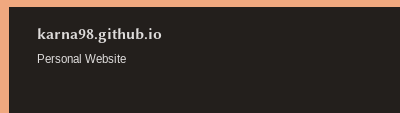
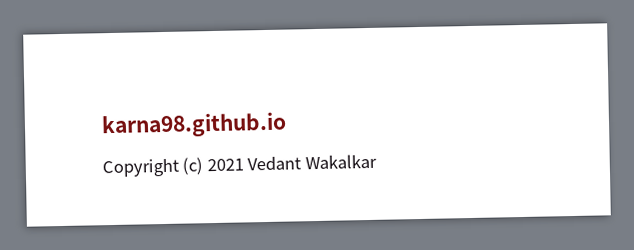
- Personal Website
+ Copyright (c) 2021 Vedant Wakalkar

